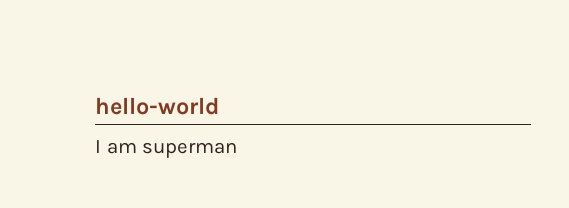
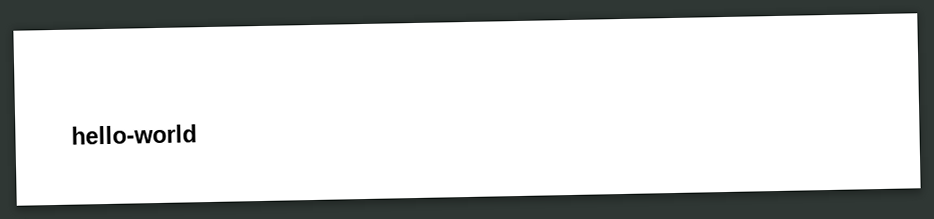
- I am superman

